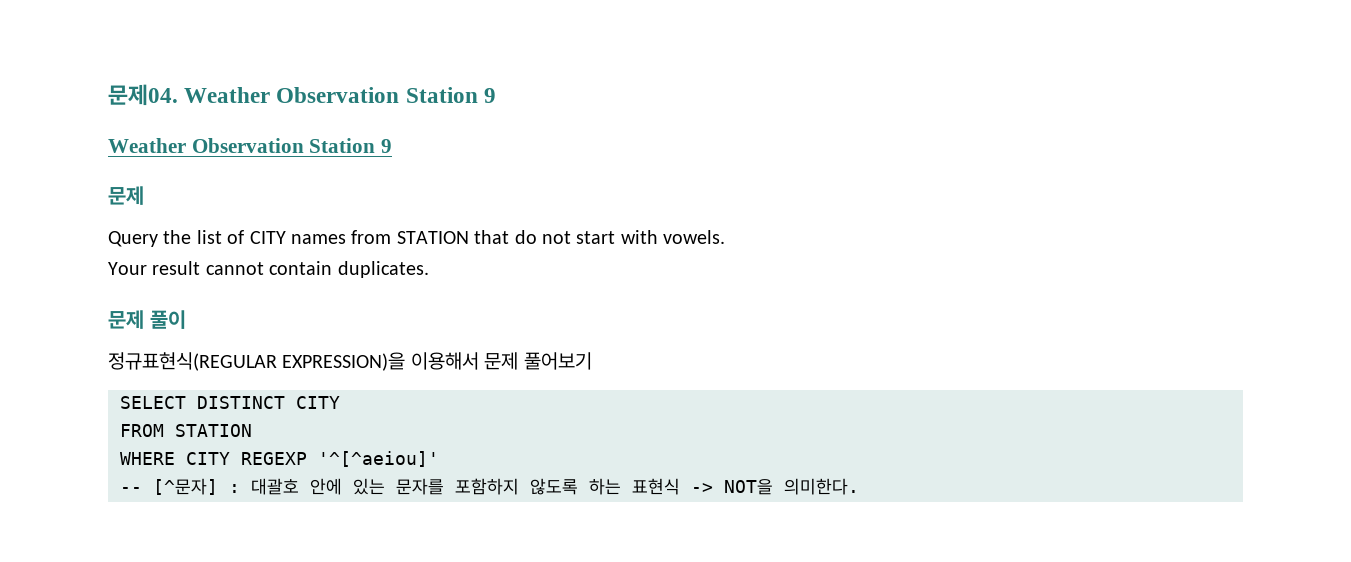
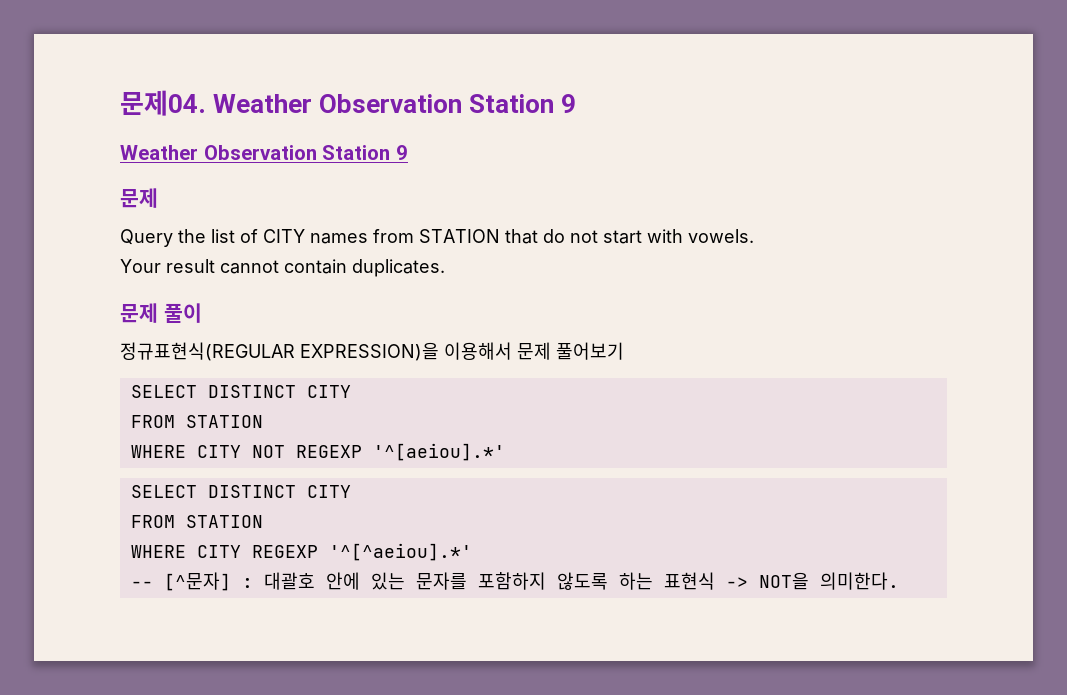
- WHERE CITY REGEXP '^[^aeiou]'
+ WHERE CITY NOT REGEXP '^[aeiou].*'
+ SELECT DISTINCT CITY
+ FROM STATION
+ WHERE CITY REGEXP '^[^aeiou].*'

